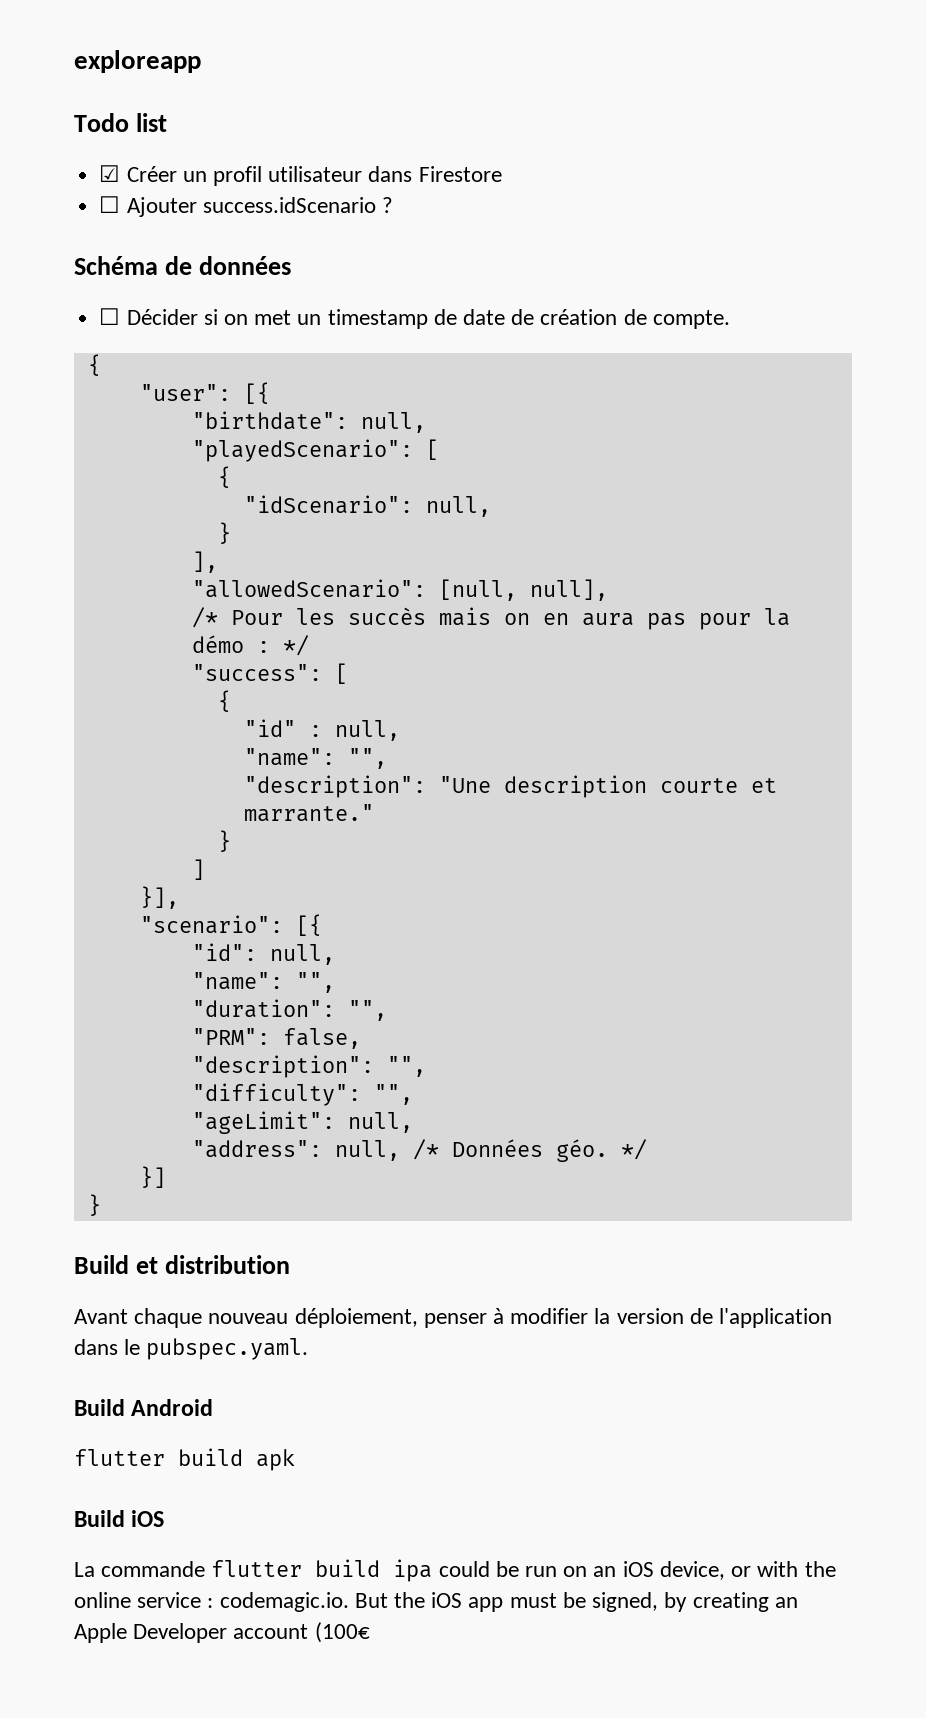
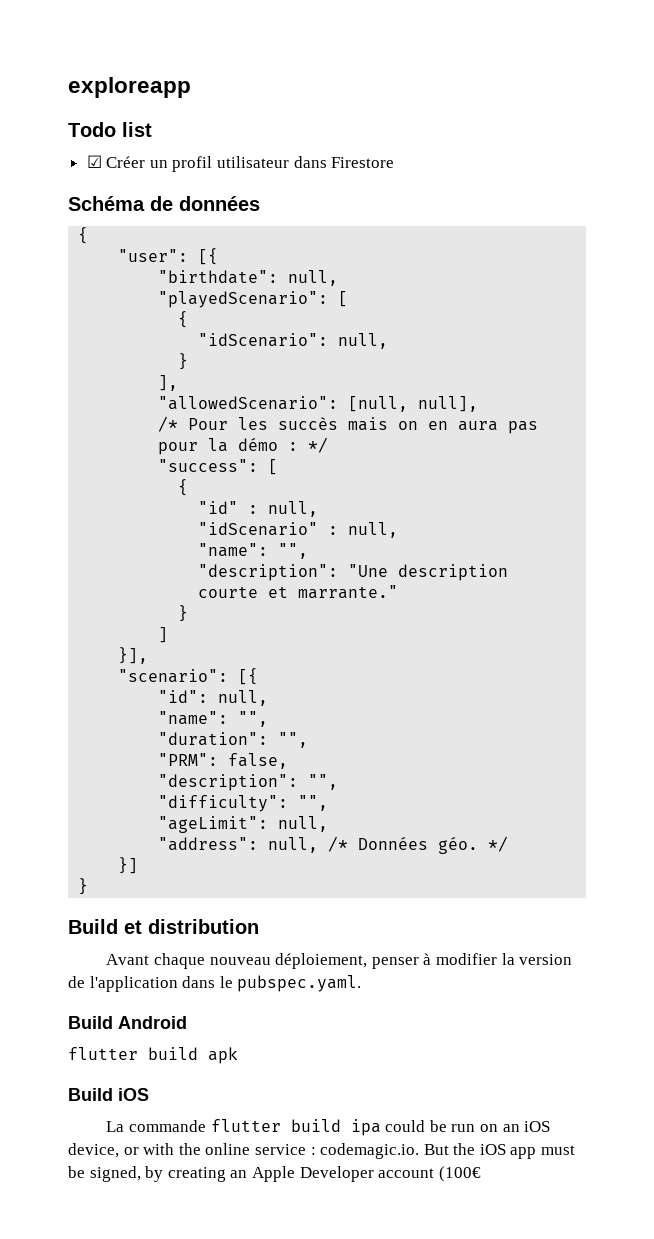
- ☐ Ajouter success.idScenario ?
- ☐ Décider si on met un timestamp de date de création de compte.
+ "idScenario" : null,

